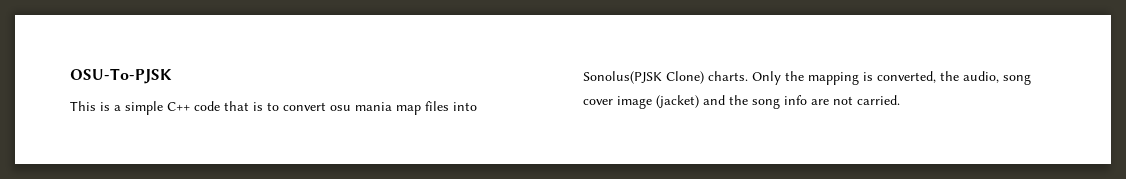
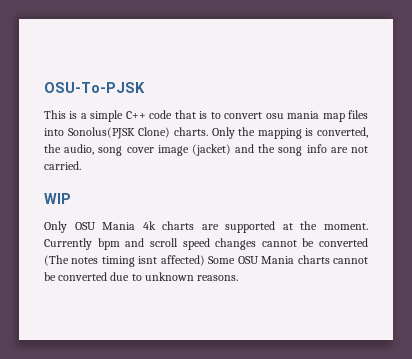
+ WIP
+ Only OSU Mania 4k charts are supported at the moment. Currently bpm and scroll speed changes cannot be converted (The notes timing isnt affected) Some OSU Mania charts cannot be converted due to unknown reasons.

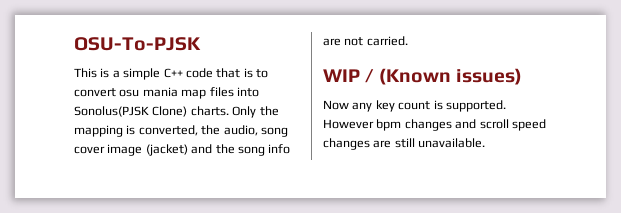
- WIP
- Only OSU Mania 4k charts are supported at the moment. Currently bpm and scroll speed changes cannot be converted (The notes timing isnt affected) Some OSU Mania charts cannot be converted due to unknown reasons.
+ WIP / (Known issues)
+ Now any key count is supported. However bpm changes and scroll speed changes are still unavailable.

